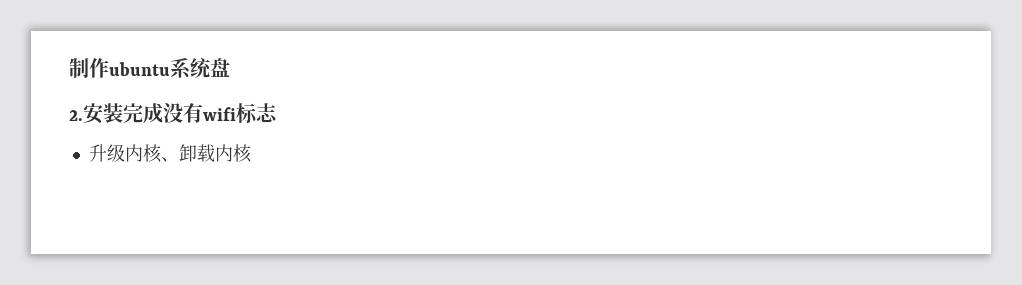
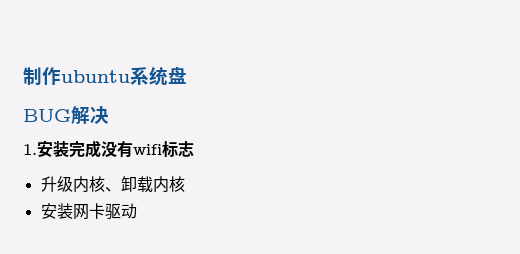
- 2.安装完成没有wifi标志
+ BUG解决
+ 1.安装完成没有wifi标志
+ 安装网卡驱动

